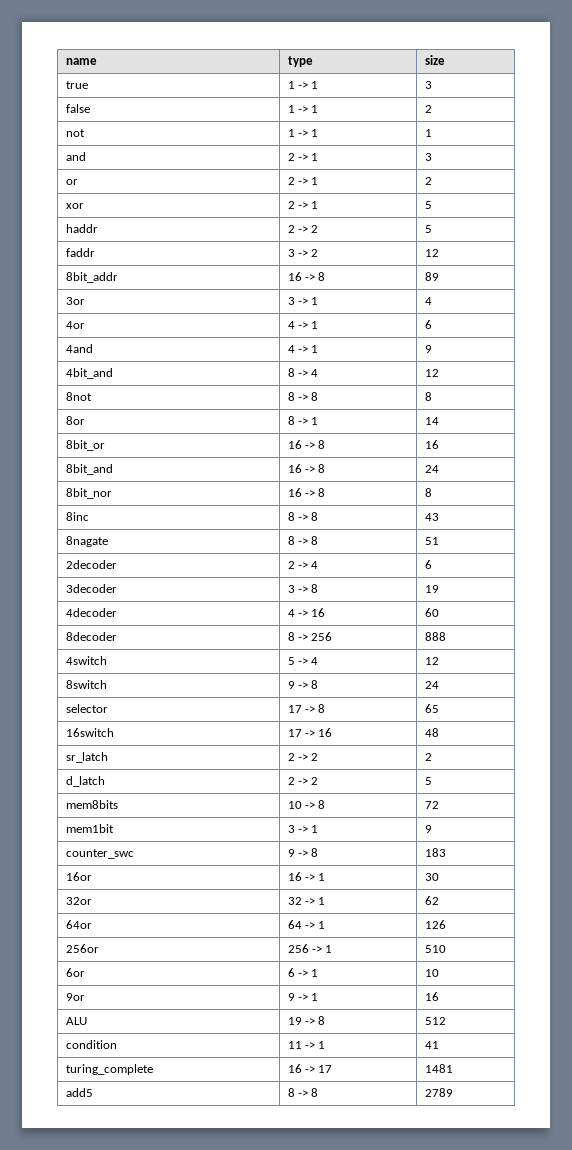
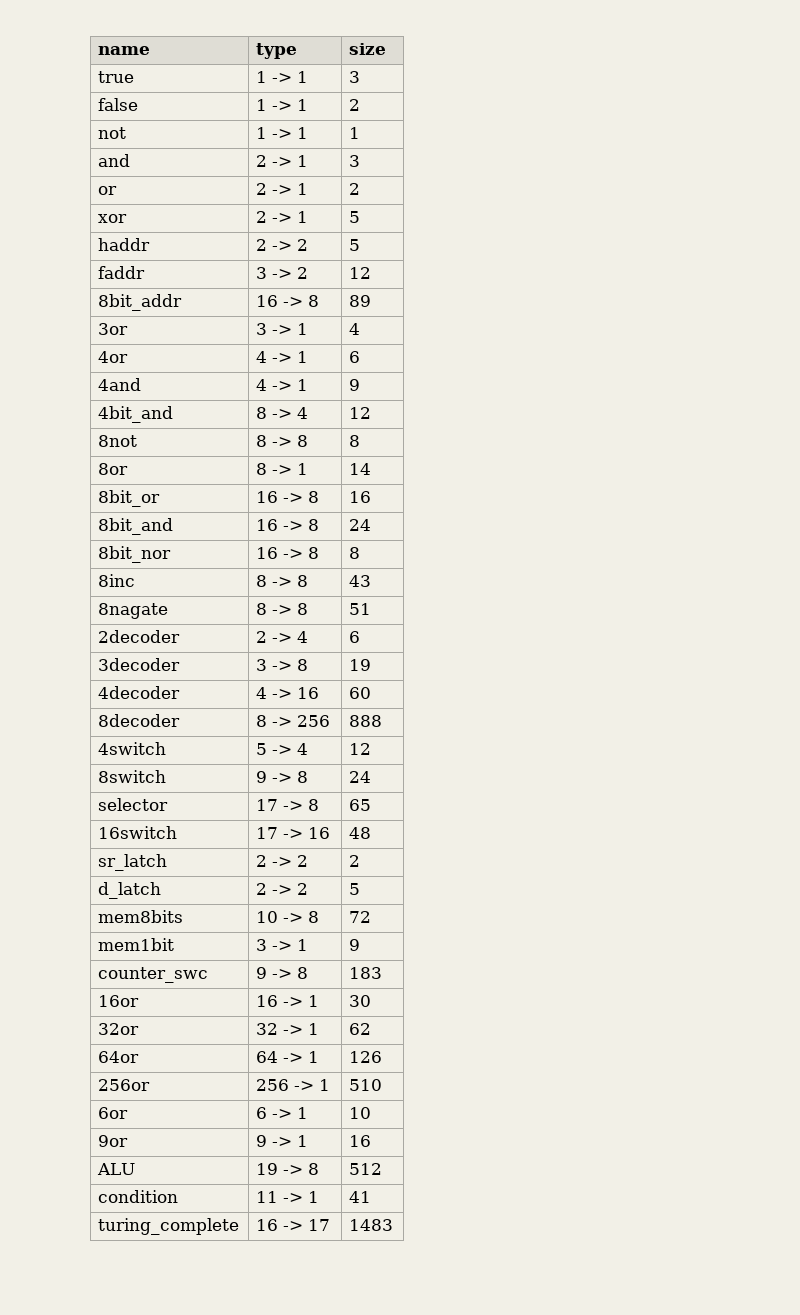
- turing_complete | 16 -> 17 | 1481
- add5 | 8 -> 8 | 2789
+ turing_complete | 16 -> 17 | 1483

